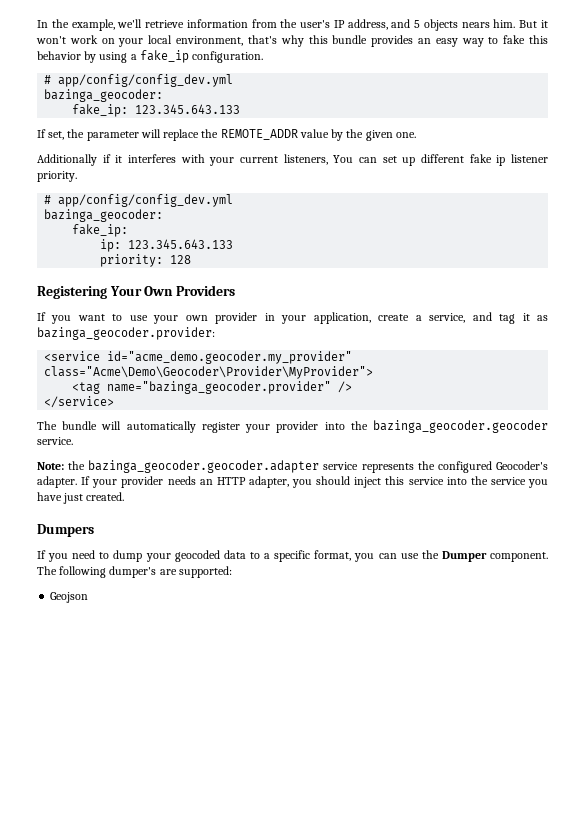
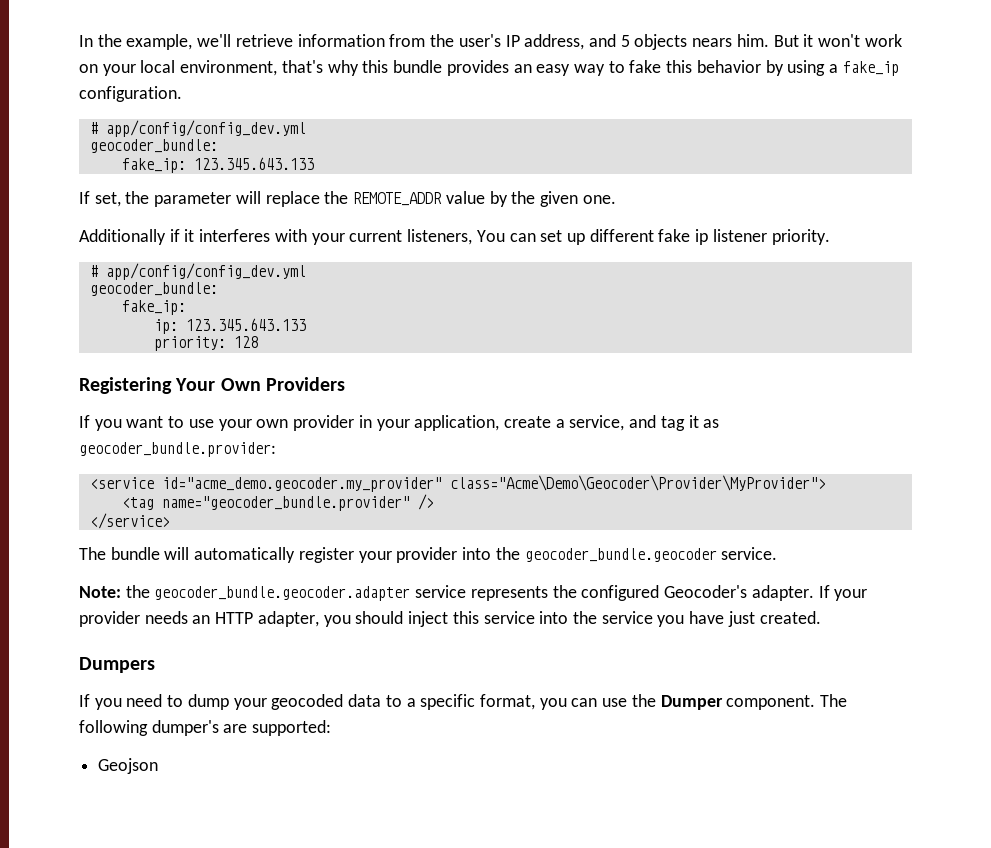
  But it won't work on your local environment, that's why this bundle provides an easy way to fake this behavior by using a fake_ip configuration.
  # app/config/config_dev.yml
- bazinga_geocoder:
+ geocoder_bundle:
  Additionally if it interferes with your current listeners, You can set up different fake ip listener priority.
  # app/config/config_dev.yml
- bazinga_geocoder:
+ geocoder_bundle:
- If you want to use your own provider in your application, create a service, and tag it as bazinga_geocoder.provider:
+ If you want to use your own provider in your application, create a service, and tag it as geocoder_bundle.provider:
- <tag name="bazinga_geocoder.provider" />
+ <tag name="geocoder_bundle.provider" />
- The bundle will automatically register your provider into the bazinga_geocoder.geocoder service.
+ The bundle will automatically register your provider into the geocoder_bundle.geocoder service.
- Note: the bazinga_geocoder.geocoder.adapter service represents the configured Geocoder's adapter.
+ Note: the geocoder_bundle.geocoder.adapter service represents the configured Geocoder's adapter.

